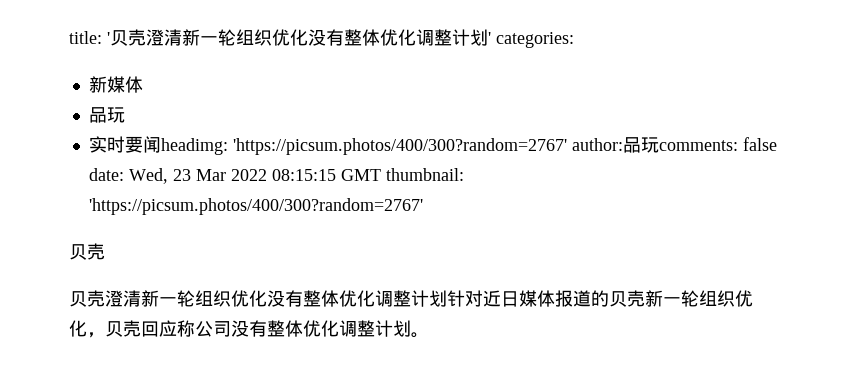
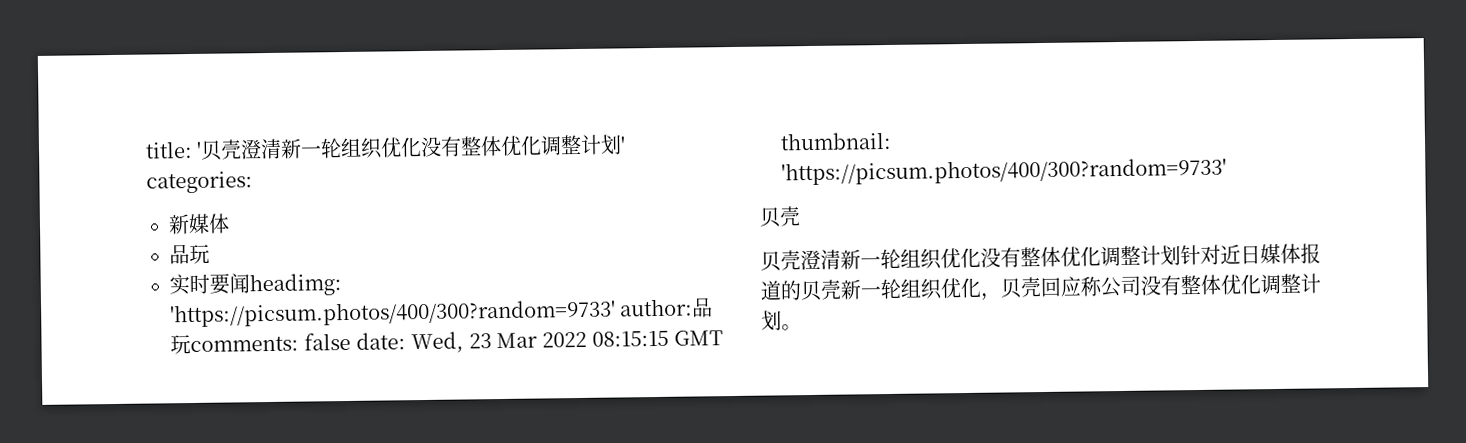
- 实时要闻headimg: 'https://picsum.photos/400/300?random=2767' author:品玩comments: false date: Wed, 23 Mar 2022 08:15:15 GMT thumbnail: 'https://picsum.photos/400/300?random=2767'
+ 实时要闻headimg: 'https://picsum.photos/400/300?random=9733' author:品玩comments: false date: Wed, 23 Mar 2022 08:15:15 GMT thumbnail: 'https://picsum.photos/400/300?random=9733'

